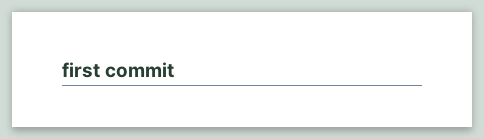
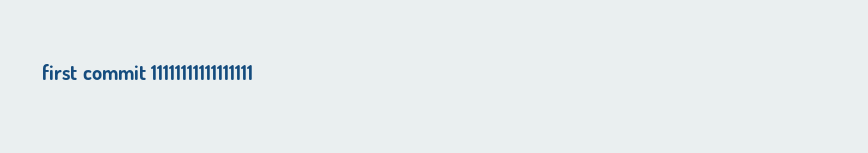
- first commit
+ first commit 11111111111111111

